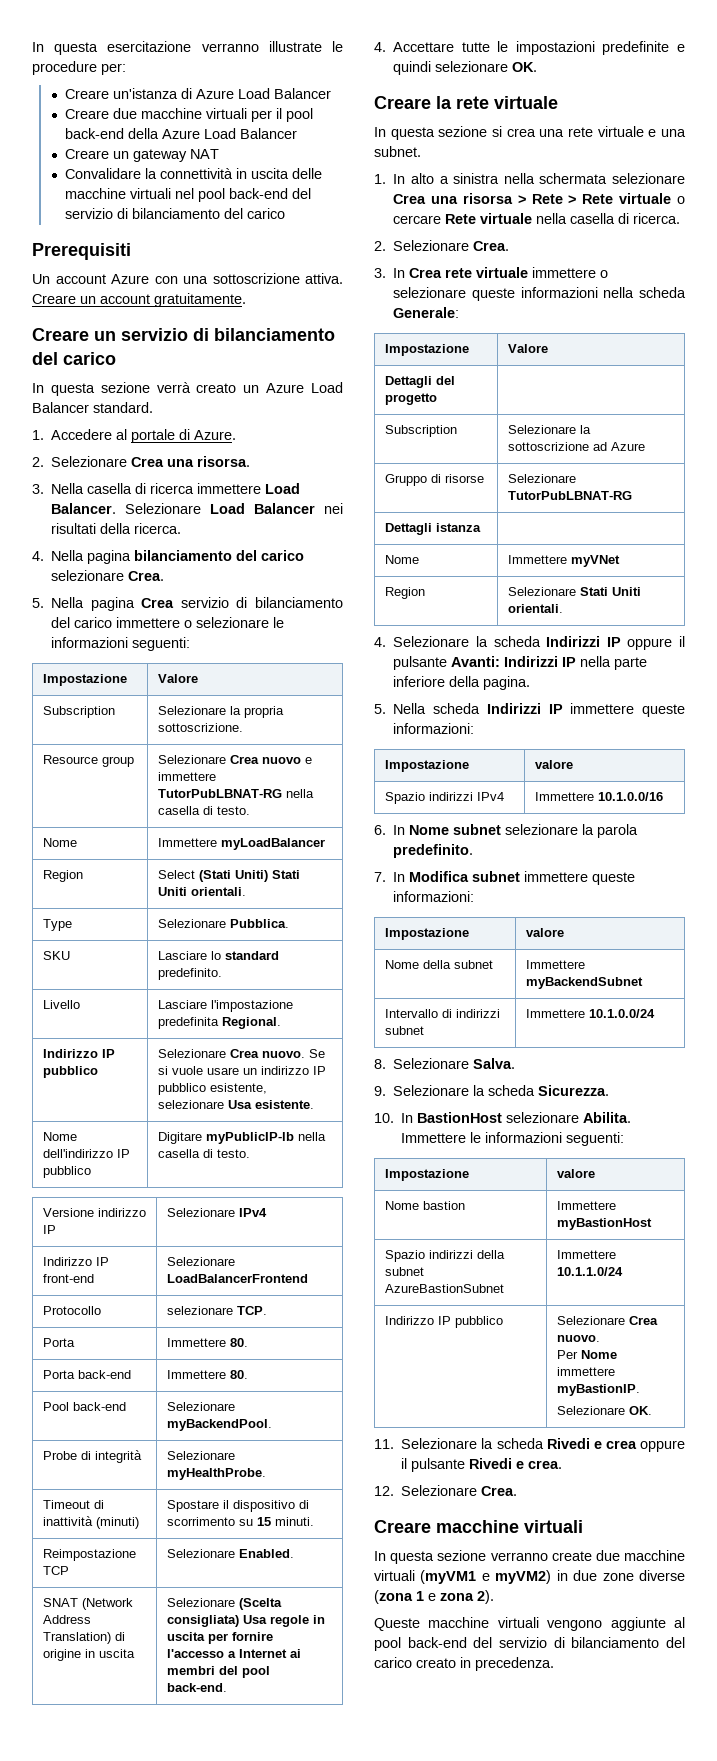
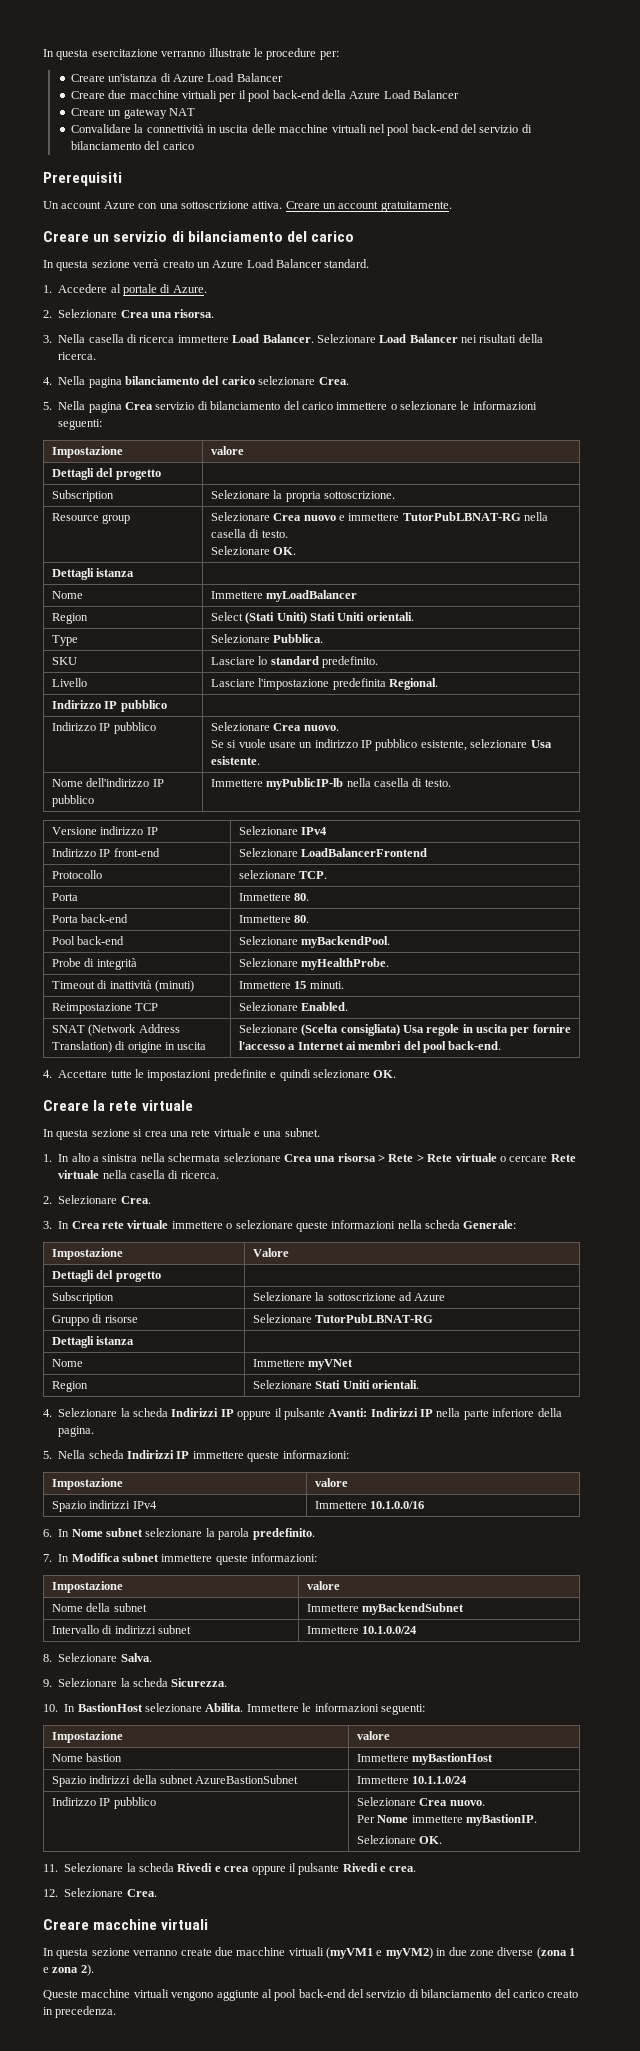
  5. Nella pagina Crea servizio di bilanciamento del carico immettere o selezionare le informazioni seguenti:
- Impostazione | Valore
+ Impostazione | valore
+ Dettagli del progetto |
  Resource group | Selezionare Crea nuovo e immettere TutorPubLBNAT-RG nella casella di testo.
+ Selezionare OK.
+ Dettagli istanza |
  Livello | Lasciare l'impostazione predefinita Regional.
- Indirizzo IP pubblico | Selezionare Crea nuovo. Se si vuole usare un indirizzo IP pubblico esistente, selezionare Usa esistente.
+ Indirizzo IP pubblico |
+ Indirizzo IP pubblico | Selezionare Crea nuovo.
+ Se si vuole usare un indirizzo IP pubblico esistente, selezionare Usa esistente.
- Nome dell'indirizzo IP pubblico | Digitare myPublicIP-lb nella casella di testo.
+ Nome dell'indirizzo IP pubblico | Immettere myPublicIP-lb nella casella di testo.
- Timeout di inattività (minuti) | Spostare il dispositivo di scorrimento su 15 minuti.
+ Timeout di inattività (minuti) | Immettere 15 minuti.

